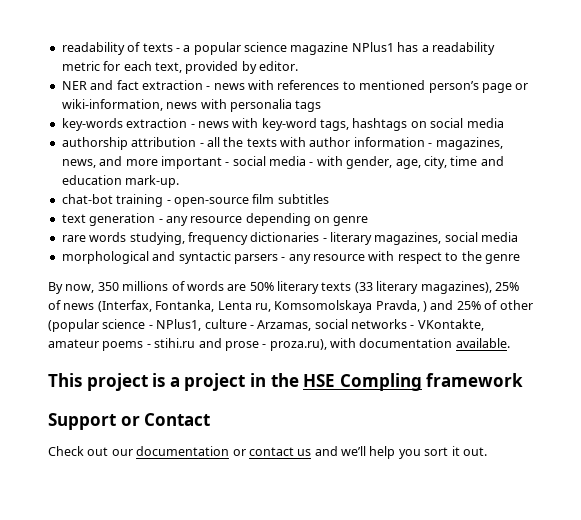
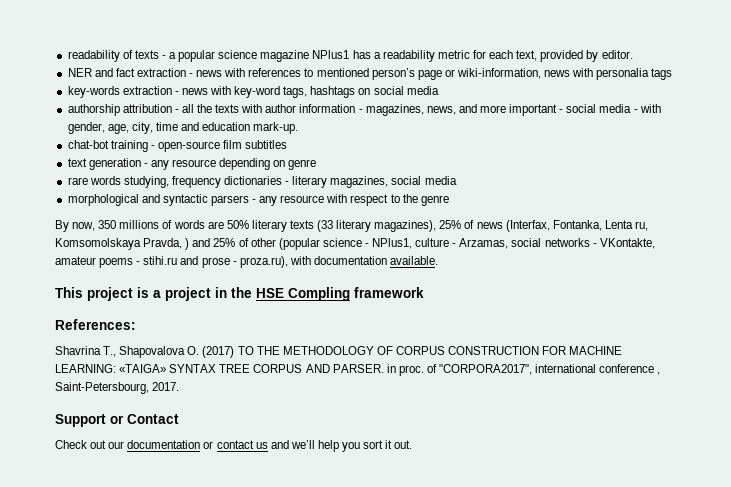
+ References:
+ Shavrina T., Shapovalova O. (2017) TO THE METHODOLOGY OF CORPUS CONSTRUCTION FOR MACHINE LEARNING: «TAIGA» SYNTAX TREE CORPUS AND PARSER. in proc. of "CORPORA2017", international conference , Saint-Petersbourg, 2017.

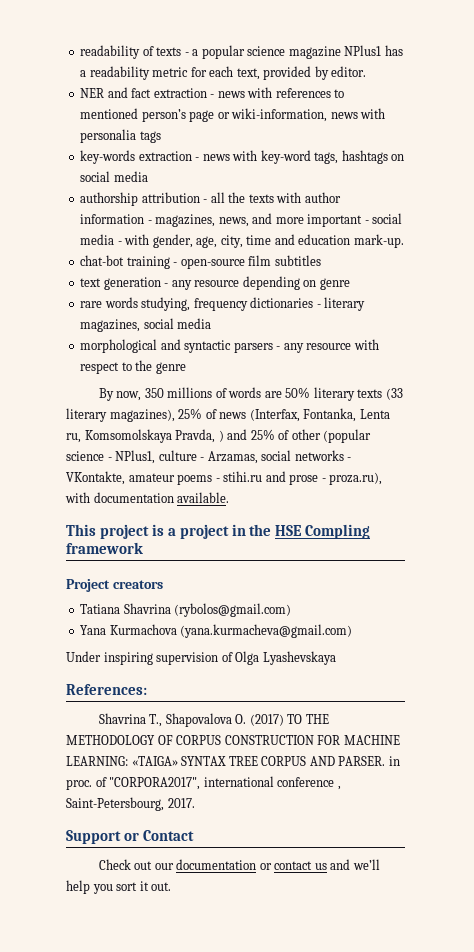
+ Project creators
+ Tatiana Shavrina (rybolos@gmail.com)
+ Yana Kurmachova (yana.kurmacheva@gmail.com)
+ Under inspiring supervision of Olga Lyashevskaya

